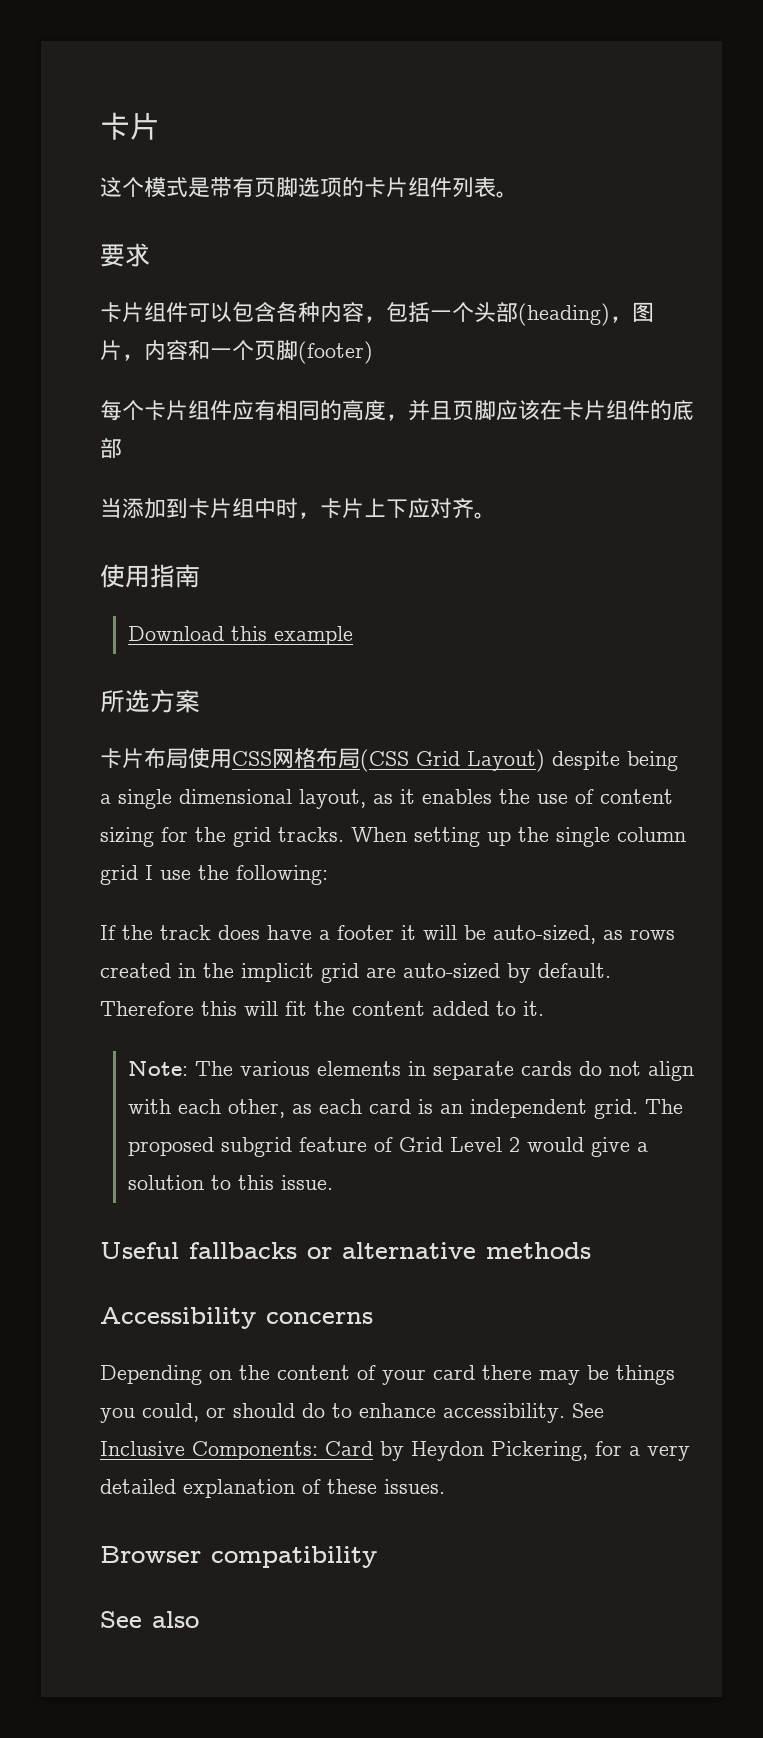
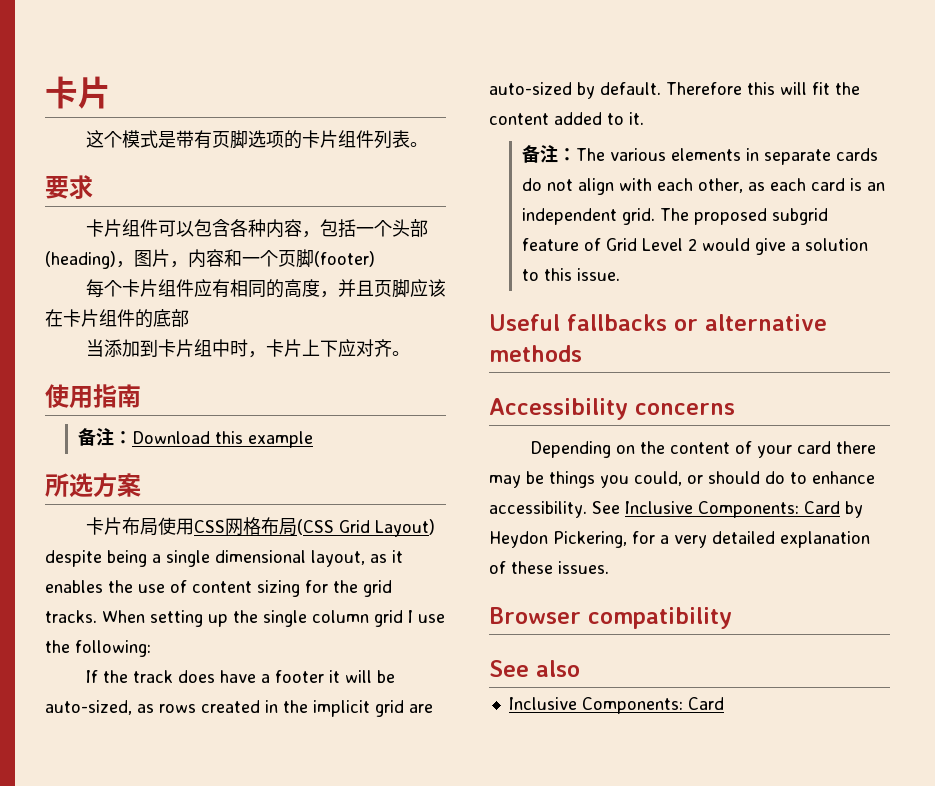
- Download this example
+ 备注：Download this example
- Note: The various elements in separate cards do not align with each other, as each card is an independent grid.
+ 备注：The various elements in separate cards do not align with each other, as each card is an independent grid.
  See also
+ Inclusive Components: Card

